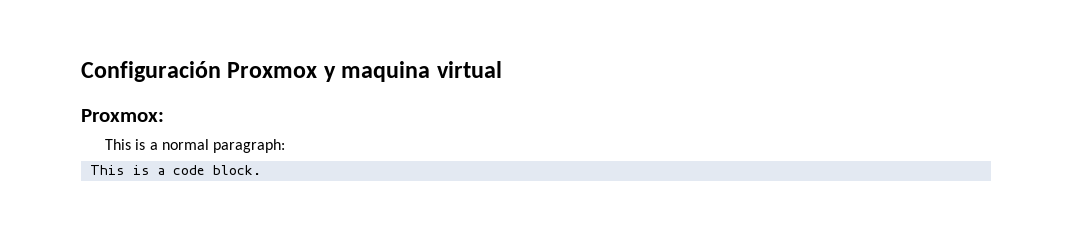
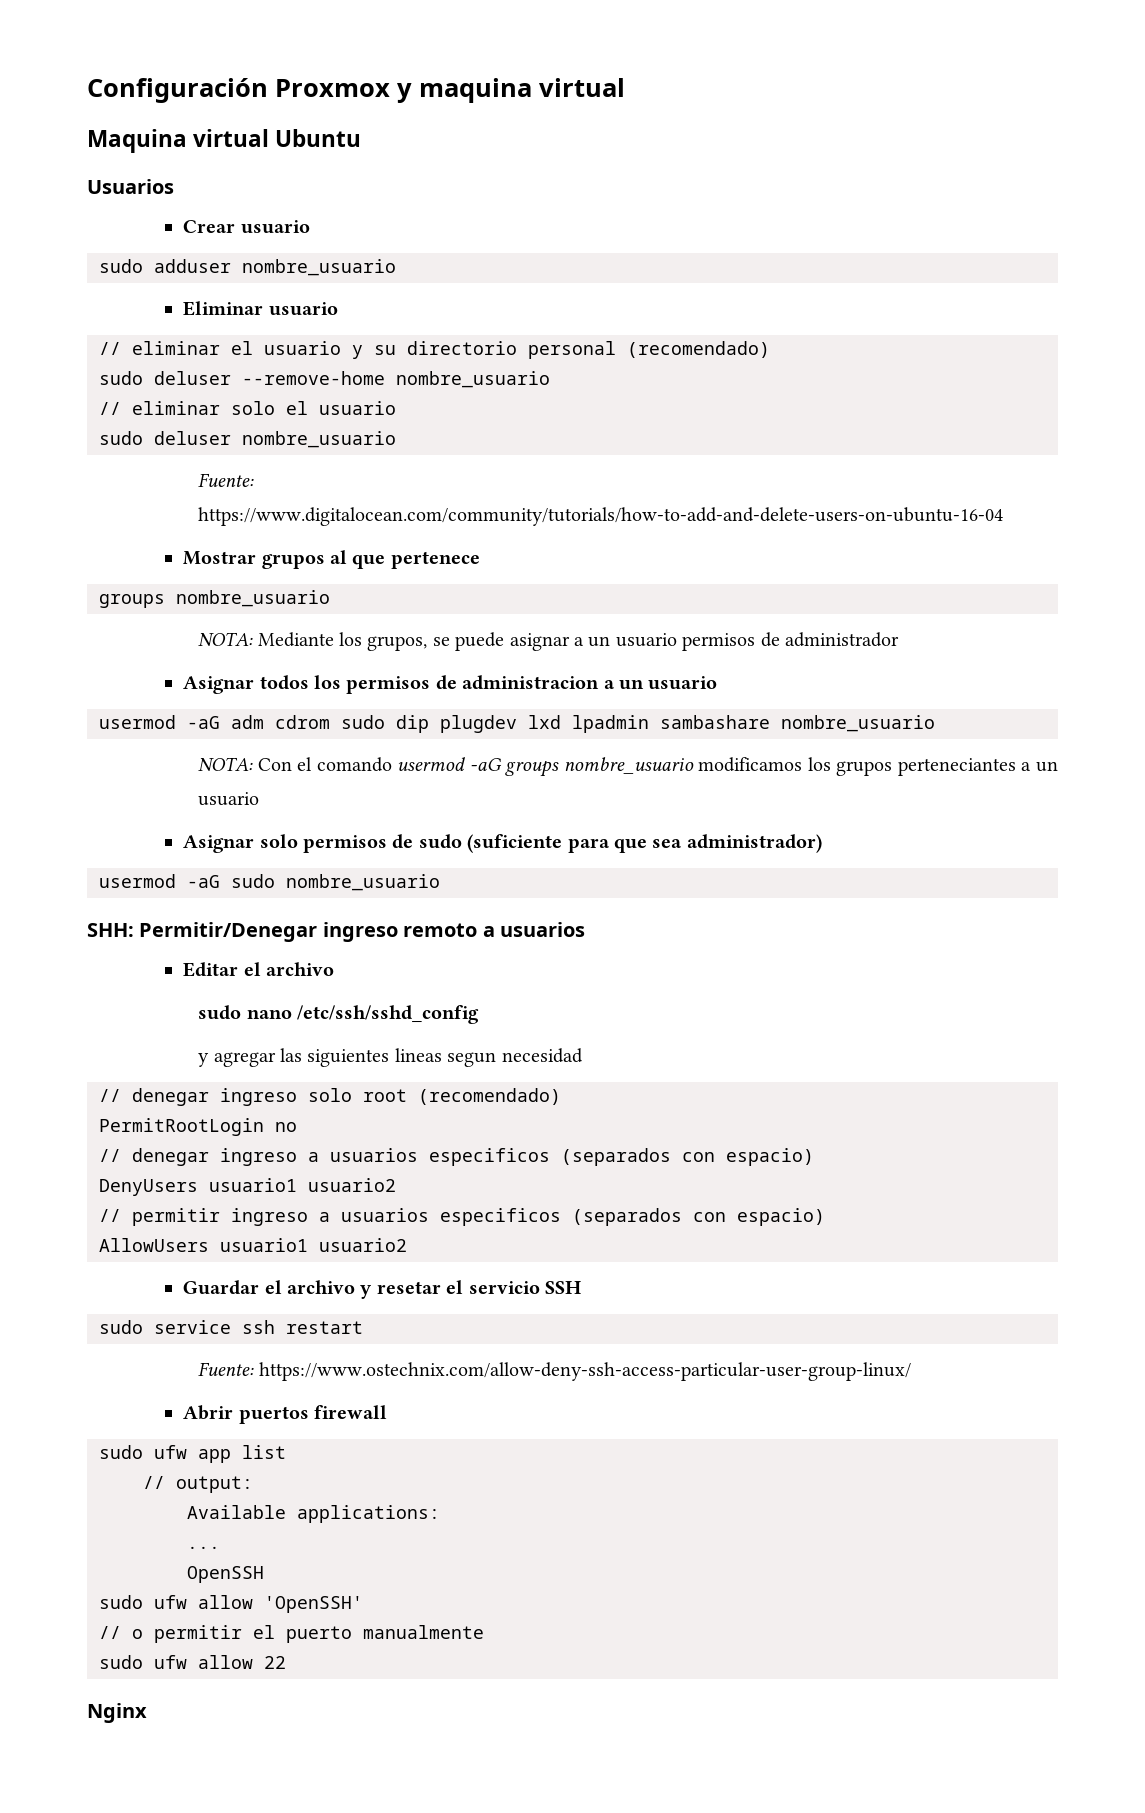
- Proxmox:
- This is a normal paragraph:
- This is a code block.
+ Maquina virtual Ubuntu
+ Usuarios
+ Crear usuario
+ sudo adduser nombre_usuario
+ Eliminar usuario
+ // eliminar el usuario y su directorio personal (recomendado)
+ sudo deluser --remove-home nombre_usuario
+ // eliminar solo el usuario
+ sudo deluser nombre_usuario
+ Fuente: https://www.digitalocean.com/community/tutorials/how-to-add-and-delete-users-on-ubuntu-16-04
+ Mostrar grupos al que pertenece
+ groups nombre_usuario
+ NOTA: Mediante los grupos, se puede asignar a un usuario permisos de administrador
+ Asignar todos los permisos de administracion a un usuario
+ usermod -aG adm cdrom sudo dip plugdev lxd lpadmin sambashare nombre_usuario
+ NOTA: Con el comando usermod -aG groups nombre_usuario modificamos los grupos perteneciantes a un usuario
+ Asignar solo permisos de sudo (suficiente para que sea administrador)
+ usermod -aG sudo nombre_usuario
+ SHH: Permitir/Denegar ingreso remoto a usuarios
+ Editar el archivo
+ sudo nano /etc/ssh/sshd_config
+ y agregar las siguientes lineas segun necesidad
+ // denegar ingreso solo root (recomendado)
+ PermitRootLogin no
+ // denegar ingreso a usuarios especificos (separados con espacio)
+ DenyUsers usuario1 usuario2
+ // permitir ingreso a usuarios especificos (separados con espacio)
+ AllowUsers usuario1 usuario2
+ Guardar el archivo y resetar el servicio SSH
+ sudo service ssh restart
+ Fuente: https://www.ostechnix.com/allow-deny-ssh-access-particular-user-group-linux/
+ Abrir puertos firewall
+ sudo ufw app list
+ // output:
+ Available applications:
+ ...
+ OpenSSH
+ sudo ufw allow 'OpenSSH'
+ // o permitir el puerto manualmente
+ sudo ufw allow 22
+ Nginx

